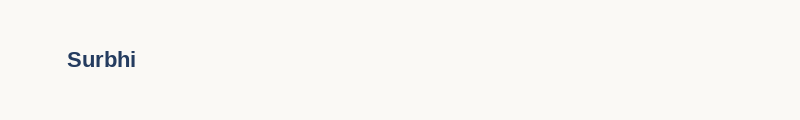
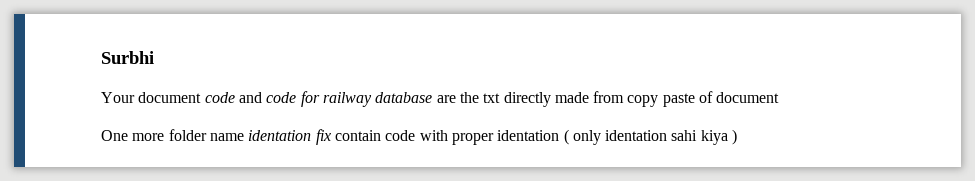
+ Your document code and code for railway database are the txt directly made from copy paste of document
+ One more folder name identation fix contain code with proper identation ( only identation sahi kiya )

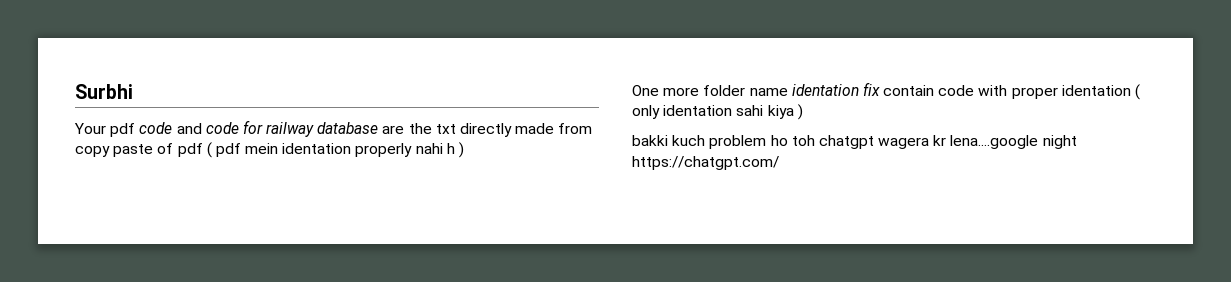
- Your document code and code for railway database are the txt directly made from copy paste of document
+ Your pdf code and code for railway database are the txt directly made from copy paste of pdf ( pdf mein identation properly nahi h )
+ bakki kuch problem ho toh chatgpt wagera kr lena....google night https://chatgpt.com/

